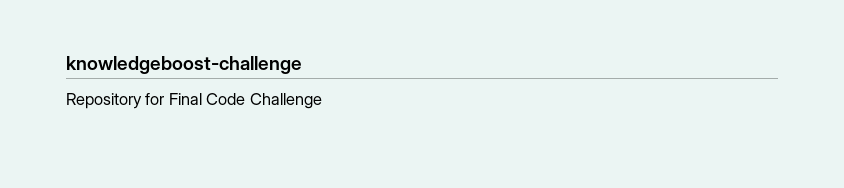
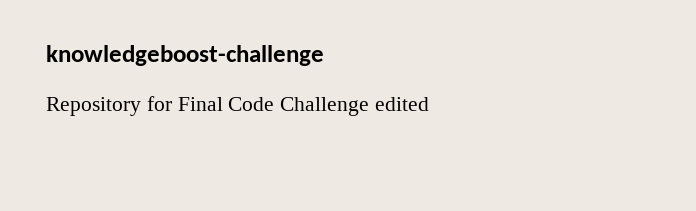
- Repository for Final Code Challenge
+ Repository for Final Code Challenge edited

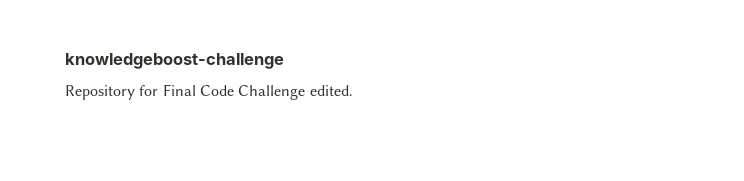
- Repository for Final Code Challenge edited
+ Repository for Final Code Challenge edited.

